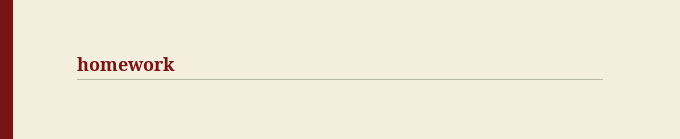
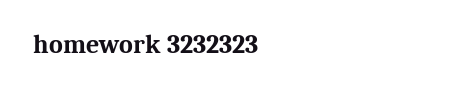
- homework
+ homework 3232323

